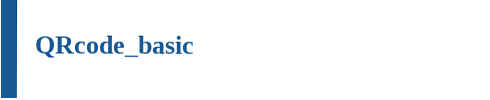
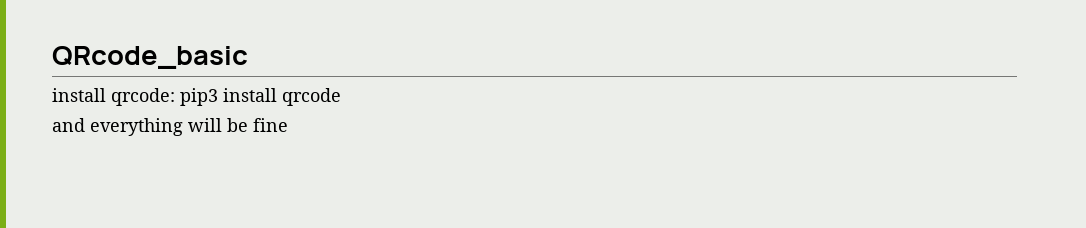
+ install qrcode: pip3 install qrcode
+ and everything will be fine

